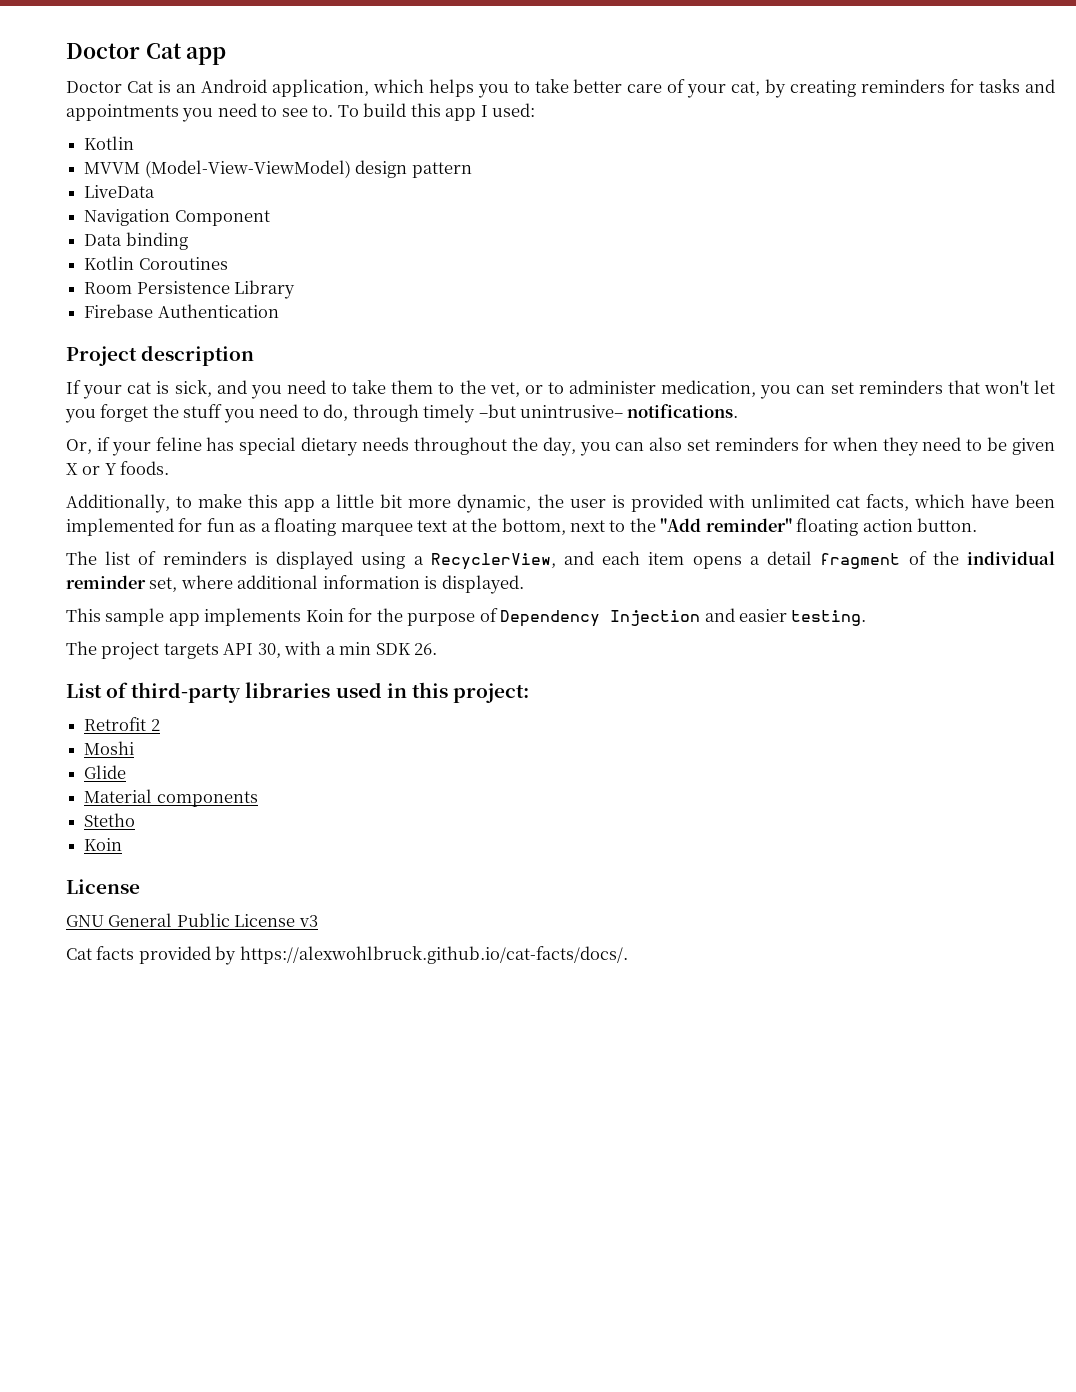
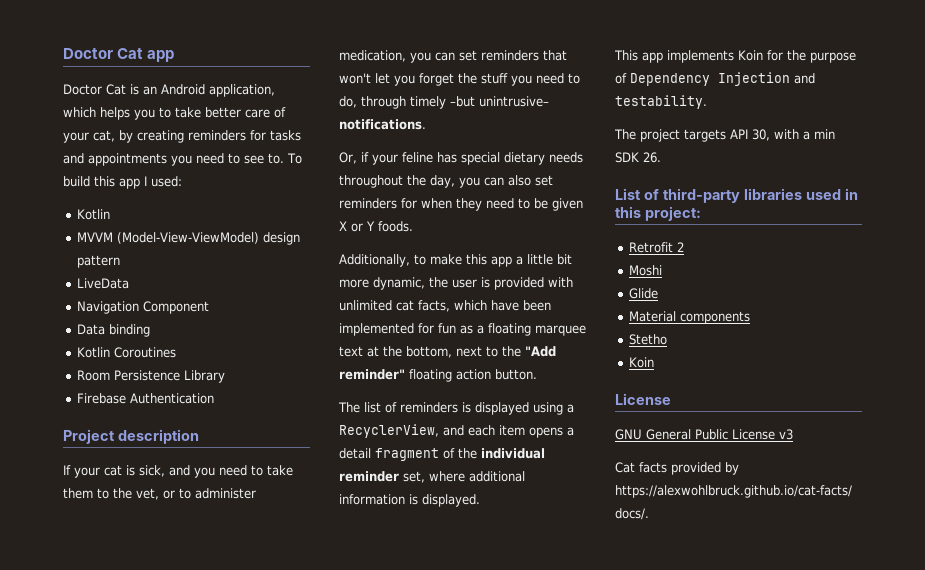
- This sample app implements Koin for the purpose of Dependency Injection and easier testing.
+ This app implements Koin for the purpose of Dependency Injection and testability.

